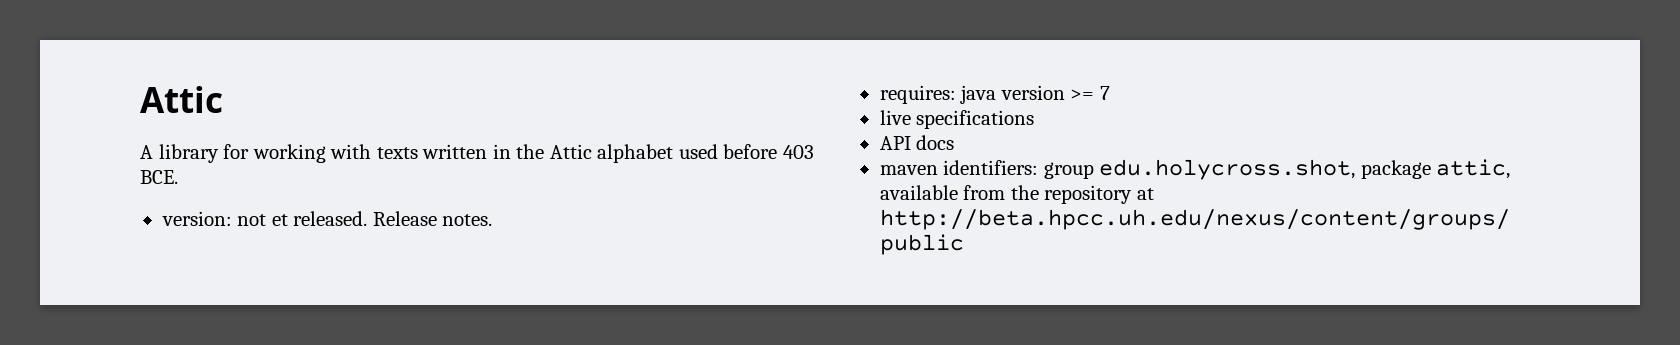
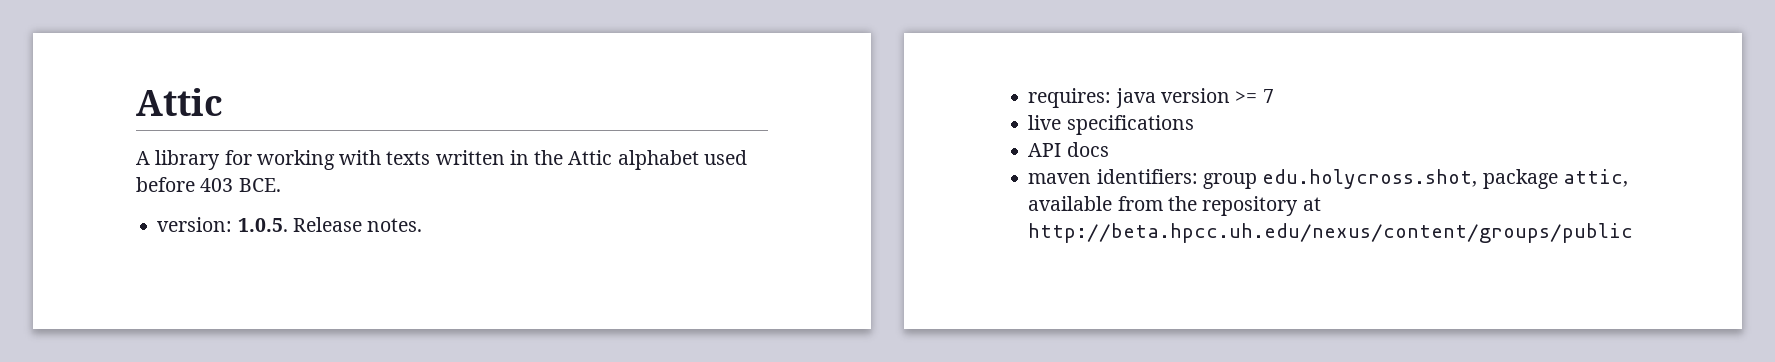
- version: not et released. Release notes.
+ version: 1.0.5. Release notes.

